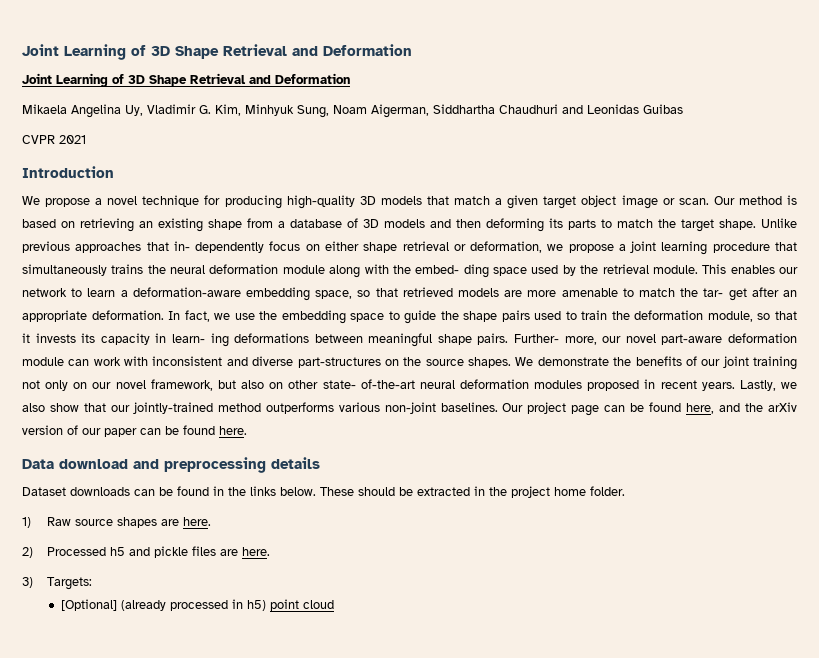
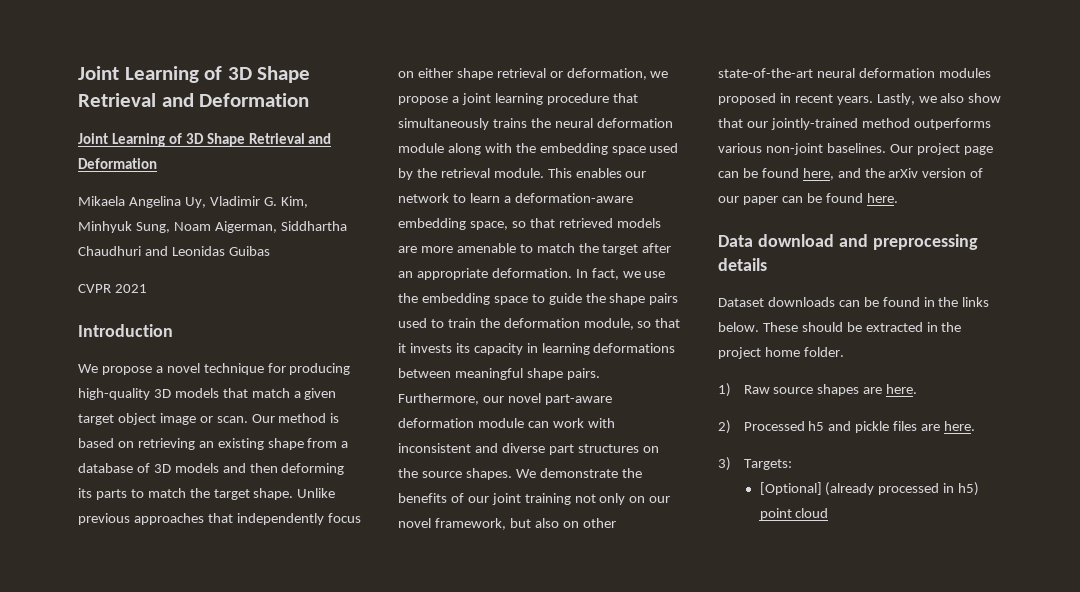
- Unlike previous approaches that in- dependently focus on either shape retrieval or deformation, we propose a joint learning procedure that simultaneously trains the neural deformation module along with the embed- ding space used by the retrieval module.
+ Unlike previous approaches that independently focus on either shape retrieval or deformation, we propose a joint learning procedure that simultaneously trains the neural deformation module along with the embedding space used by the retrieval module.
- This enables our network to learn a deformation-aware embedding space, so that retrieved models are more amenable to match the tar- get after an appropriate deformation.
+ This enables our network to learn a deformation-aware embedding space, so that retrieved models are more amenable to match the target after an appropriate deformation.
- In fact, we use the embedding space to guide the shape pairs used to train the deformation module, so that it invests its capacity in learn- ing deformations between meaningful shape pairs.
+ In fact, we use the embedding space to guide the shape pairs used to train the deformation module, so that it invests its capacity in learning deformations between meaningful shape pairs.
- Further- more, our novel part-aware deformation module can work with inconsistent and diverse part-structures on the source shapes.
+ Furthermore, our novel part-aware deformation module can work with inconsistent and diverse part structures on the source shapes.
- We demonstrate the benefits of our joint training not only on our novel framework, but also on other state- of-the-art neural deformation modules proposed in recent years.
+ We demonstrate the benefits of our joint training not only on our novel framework, but also on other state-of-the-art neural deformation modules proposed in recent years.

